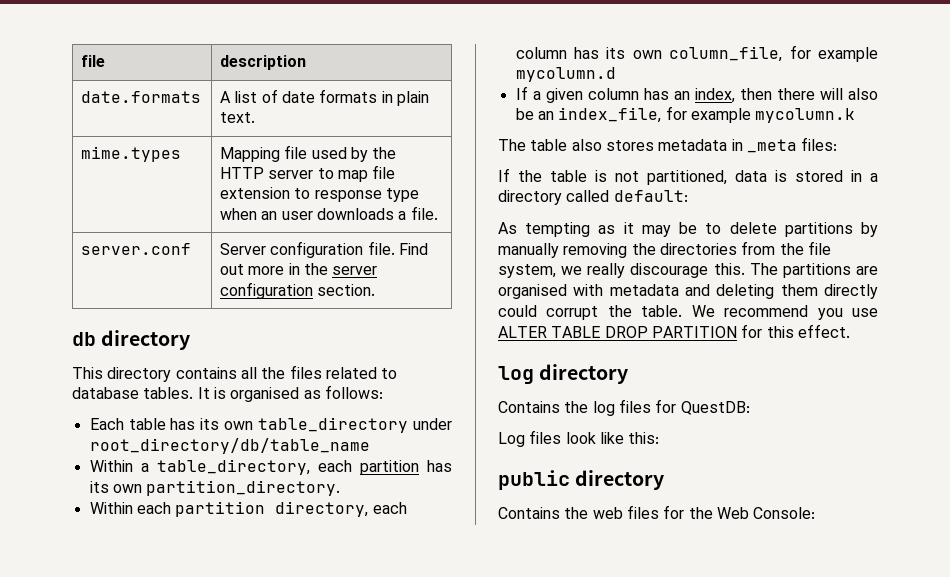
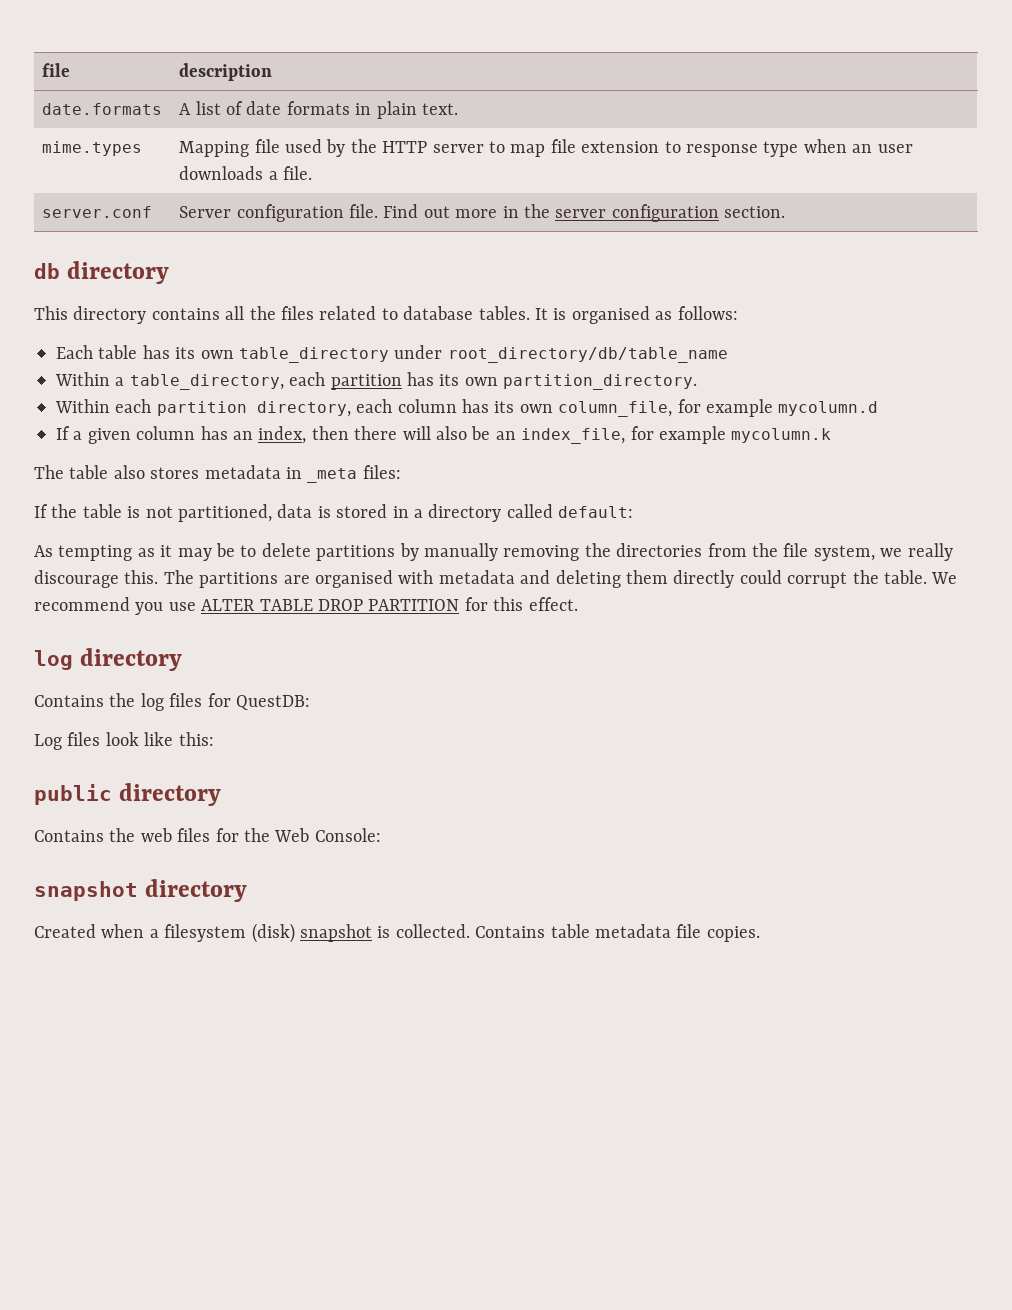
+ snapshot directory
+ Created when a filesystem (disk) snapshot is collected. Contains table metadata file copies.

